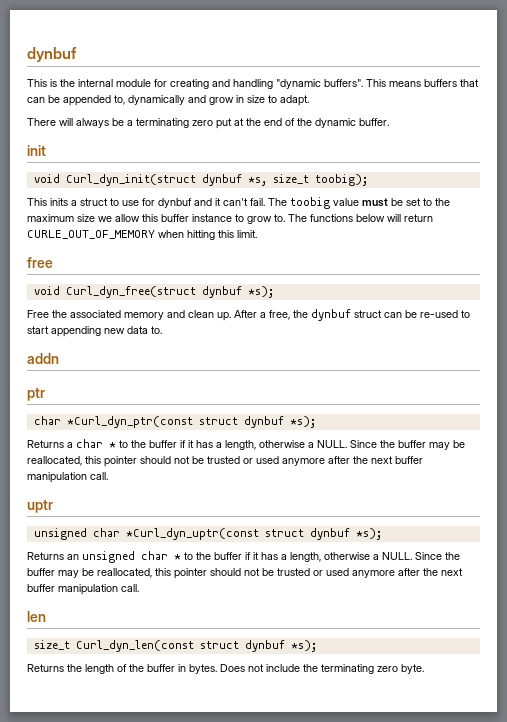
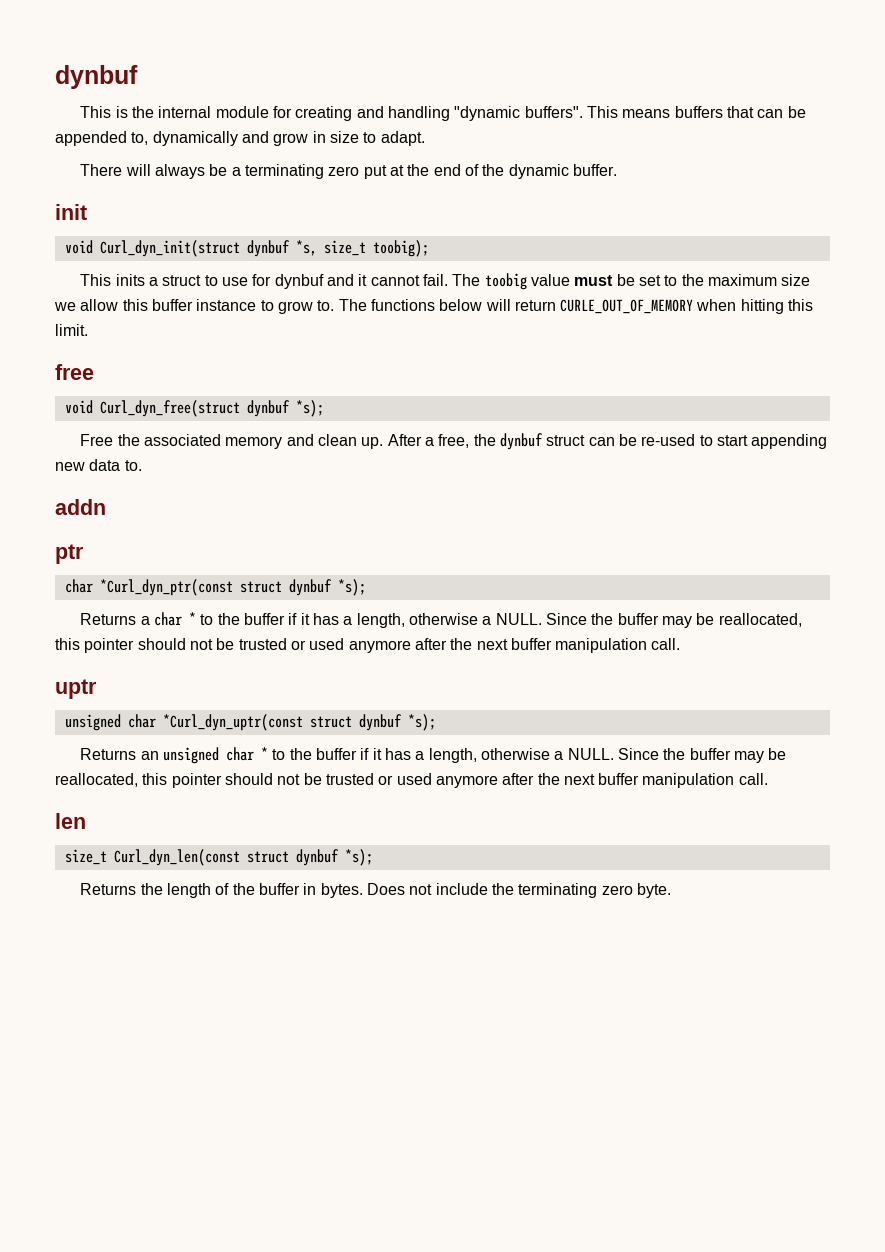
- This inits a struct to use for dynbuf and it can't fail.
+ This inits a struct to use for dynbuf and it cannot fail.

